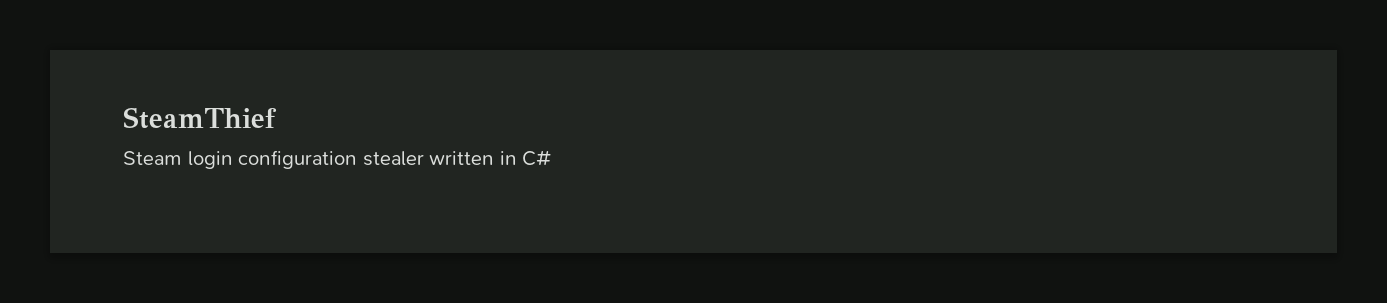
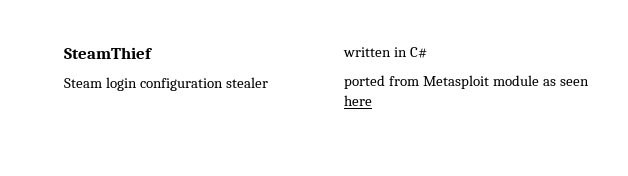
+ ported from Metasploit module as seen here

